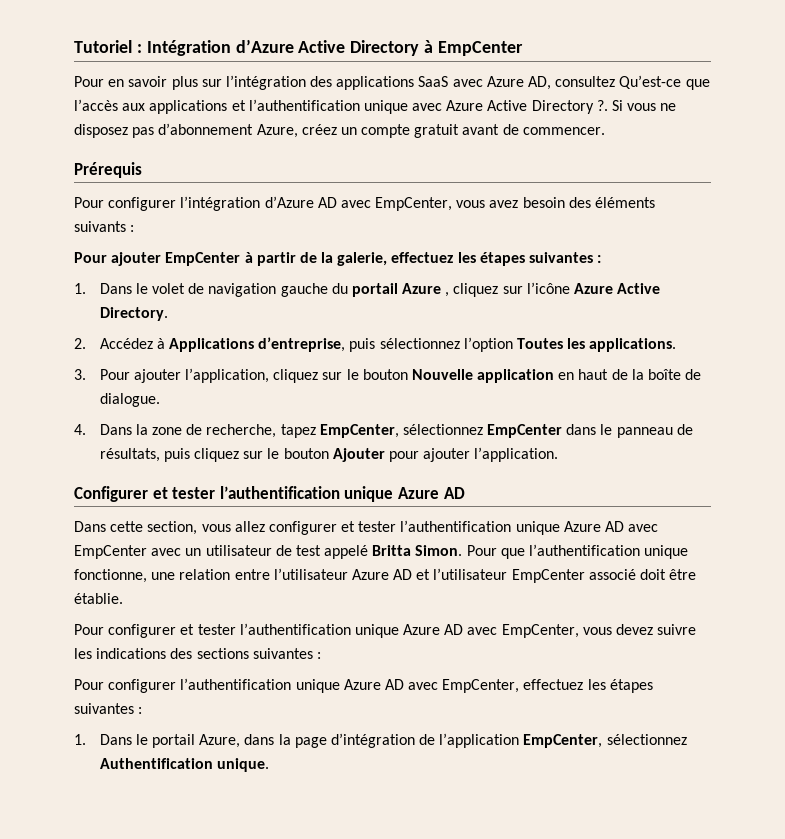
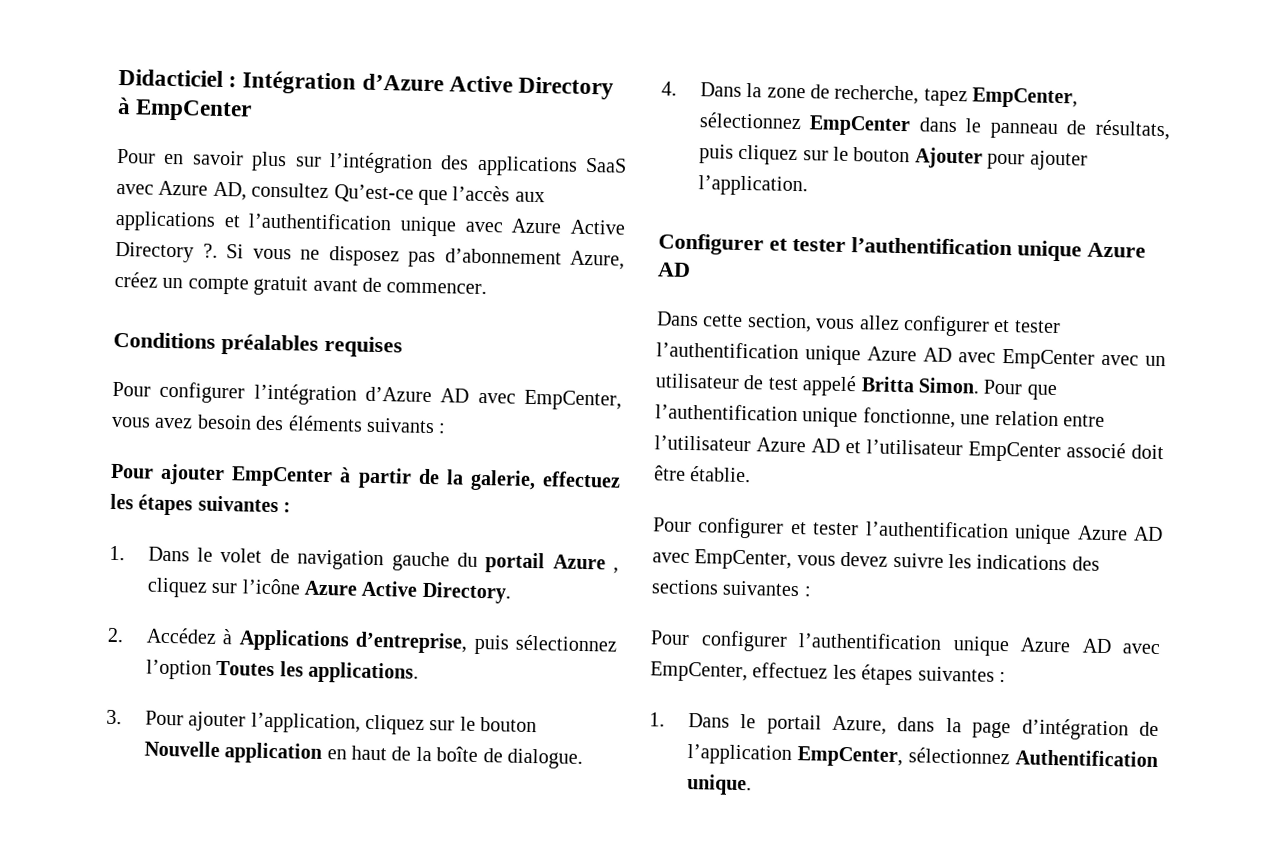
- Tutoriel : Intégration d’Azure Active Directory à EmpCenter
+ Didacticiel : Intégration d’Azure Active Directory à EmpCenter
- Prérequis
+ Conditions préalables requises

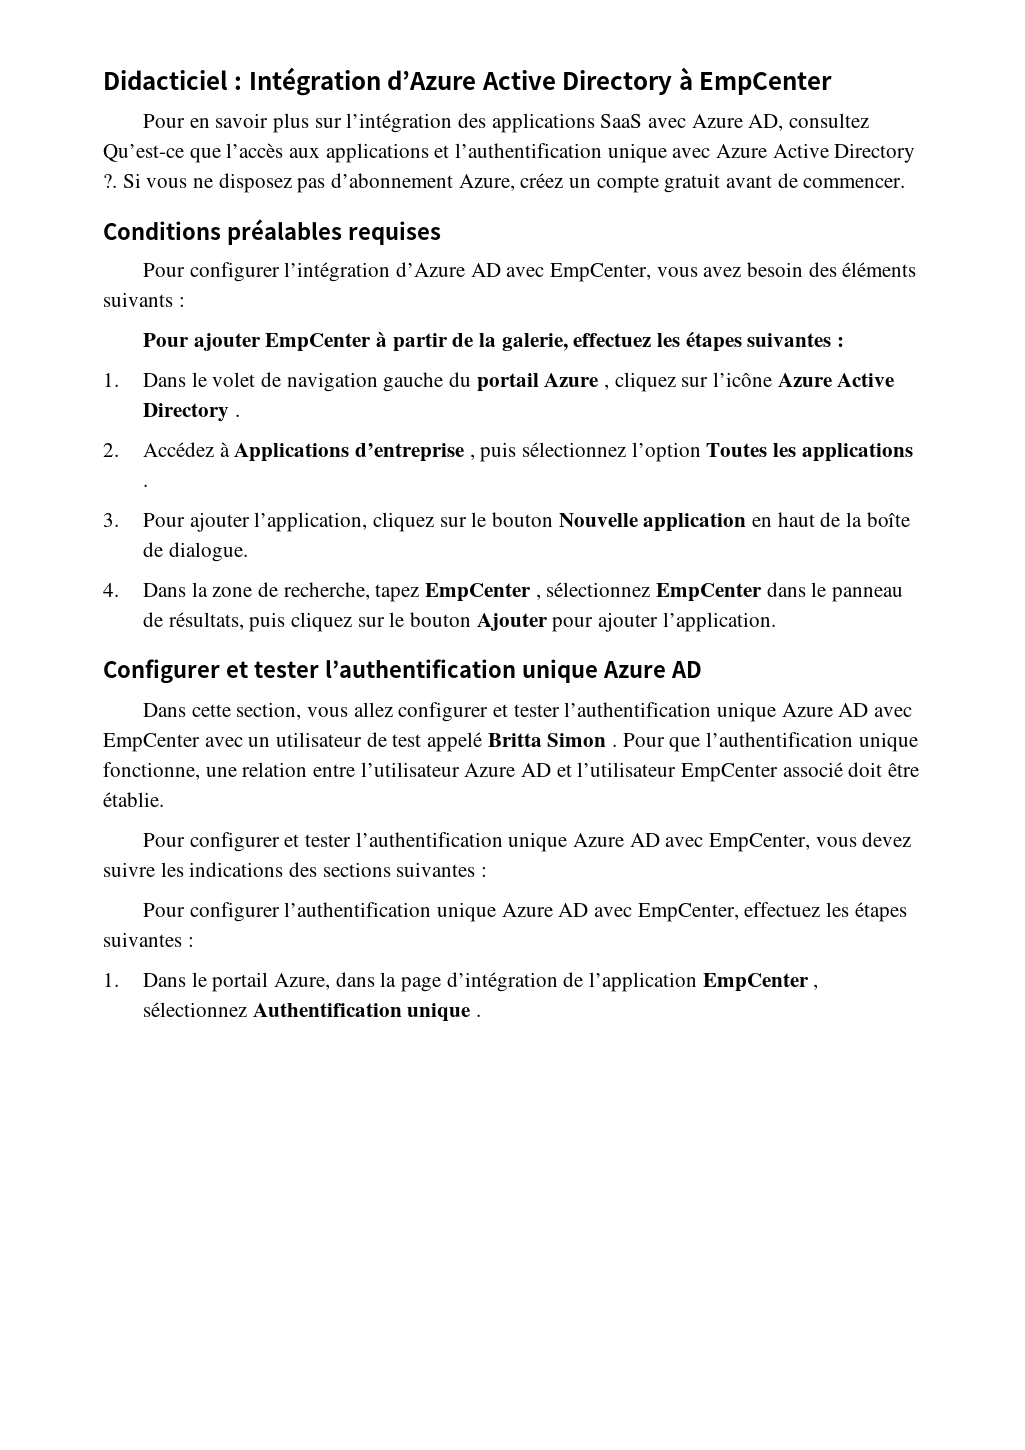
- 1. Dans le volet de navigation gauche du portail Azure , cliquez sur l’icône Azure Active Directory.
+ 1. Dans le volet de navigation gauche du portail Azure , cliquez sur l’icône Azure Active Directory .
- 2. Accédez à Applications d’entreprise, puis sélectionnez l’option Toutes les applications.
+ 2. Accédez à Applications d’entreprise , puis sélectionnez l’option Toutes les applications .
- 4. Dans la zone de recherche, tapez EmpCenter, sélectionnez EmpCenter dans le panneau de résultats, puis cliquez sur le bouton Ajouter pour ajouter l’application.
+ 4. Dans la zone de recherche, tapez EmpCenter , sélectionnez EmpCenter dans le panneau de résultats, puis cliquez sur le bouton Ajouter pour ajouter l’application.
- Dans cette section, vous allez configurer et tester l’authentification unique Azure AD avec EmpCenter avec un utilisateur de test appelé Britta Simon.
+ Dans cette section, vous allez configurer et tester l’authentification unique Azure AD avec EmpCenter avec un utilisateur de test appelé Britta Simon .
- 1. Dans le portail Azure, dans la page d’intégration de l’application EmpCenter, sélectionnez Authentification unique.
+ 1. Dans le portail Azure, dans la page d’intégration de l’application EmpCenter , sélectionnez Authentification unique .

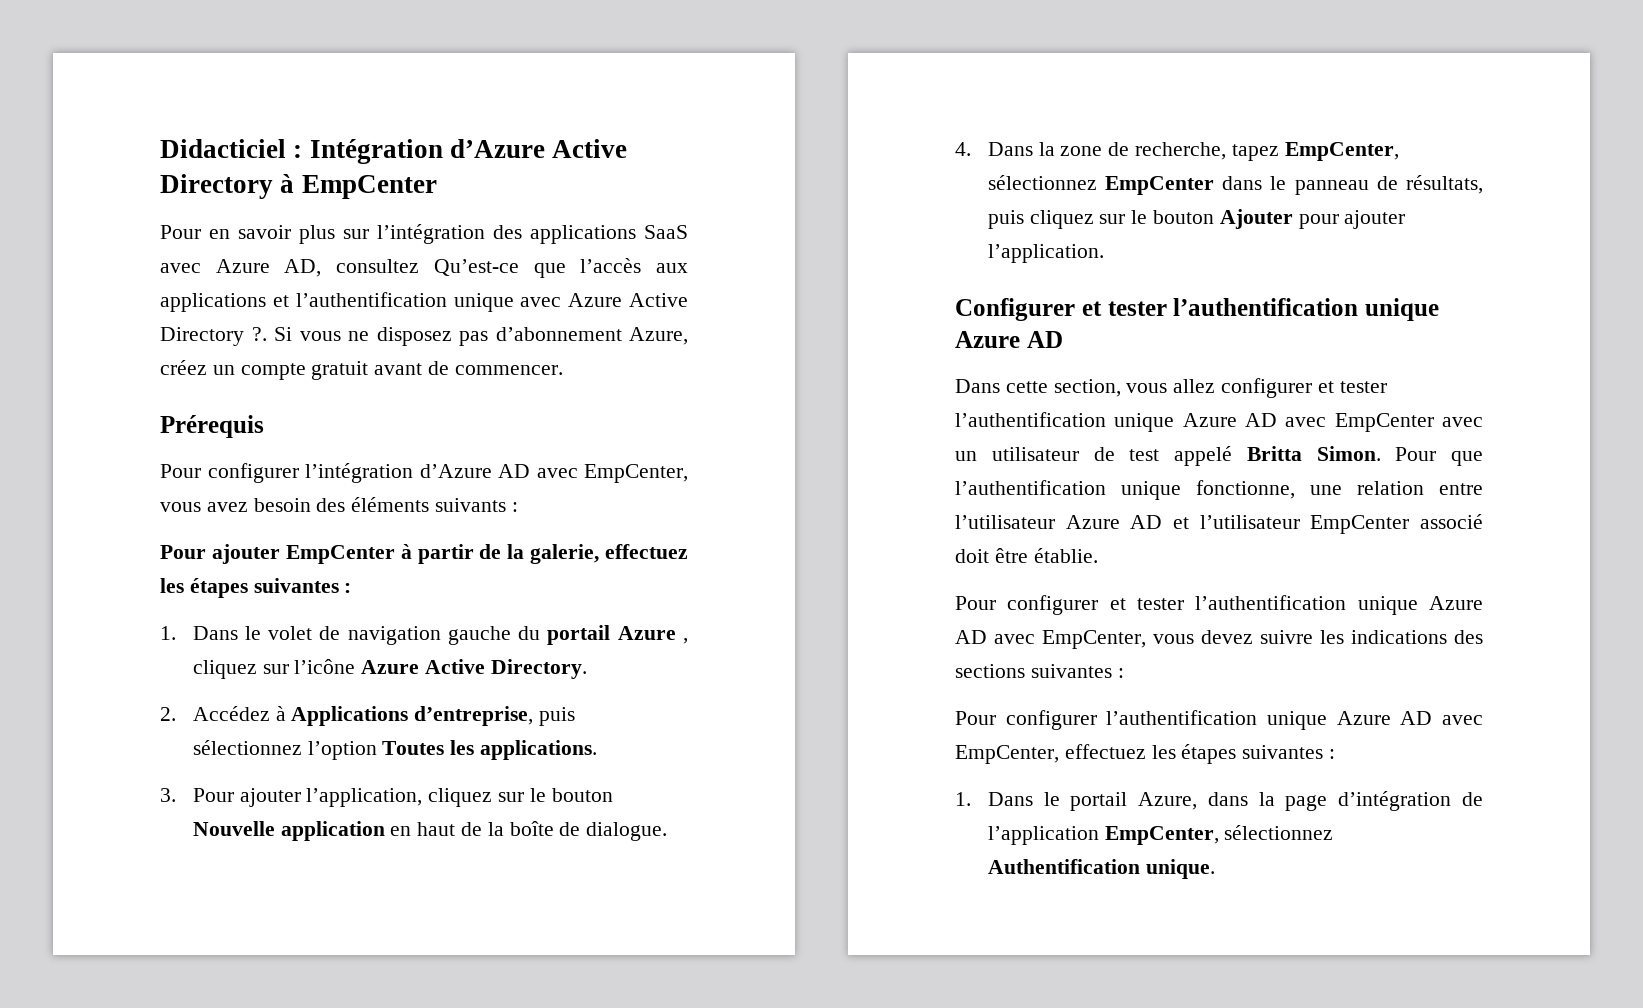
- Conditions préalables requises
+ Prérequis
- 1. Dans le volet de navigation gauche du portail Azure , cliquez sur l’icône Azure Active Directory .
+ 1. Dans le volet de navigation gauche du portail Azure , cliquez sur l’icône Azure Active Directory.
- 2. Accédez à Applications d’entreprise , puis sélectionnez l’option Toutes les applications .
+ 2. Accédez à Applications d’entreprise, puis sélectionnez l’option Toutes les applications.
- 4. Dans la zone de recherche, tapez EmpCenter , sélectionnez EmpCenter dans le panneau de résultats, puis cliquez sur le bouton Ajouter pour ajouter l’application.
+ 4. Dans la zone de recherche, tapez EmpCenter, sélectionnez EmpCenter dans le panneau de résultats, puis cliquez sur le bouton Ajouter pour ajouter l’application.
- Dans cette section, vous allez configurer et tester l’authentification unique Azure AD avec EmpCenter avec un utilisateur de test appelé Britta Simon .
+ Dans cette section, vous allez configurer et tester l’authentification unique Azure AD avec EmpCenter avec un utilisateur de test appelé Britta Simon.
- 1. Dans le portail Azure, dans la page d’intégration de l’application EmpCenter , sélectionnez Authentification unique .
+ 1. Dans le portail Azure, dans la page d’intégration de l’application EmpCenter, sélectionnez Authentification unique.

